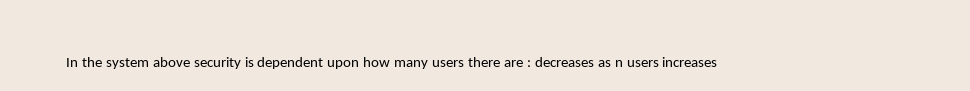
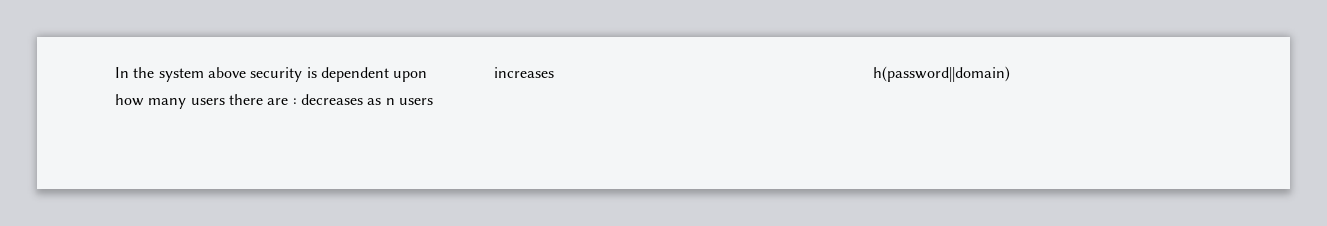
+ h(password||domain)

